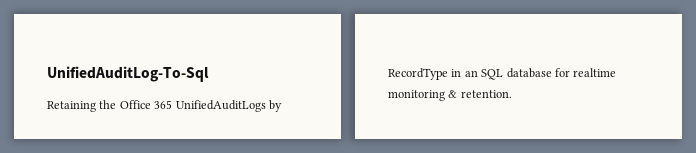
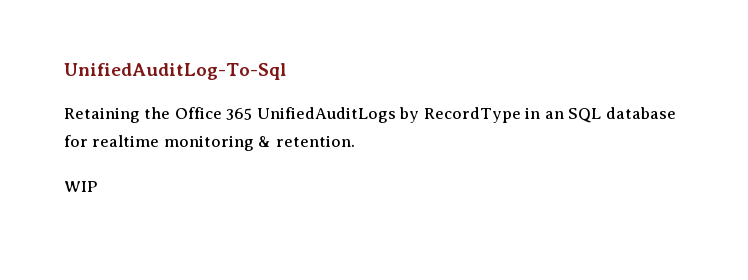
+ WIP

